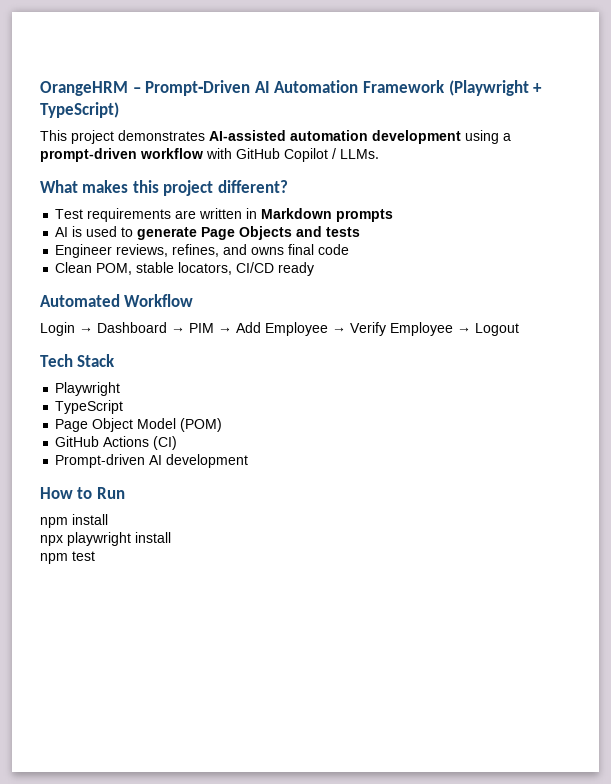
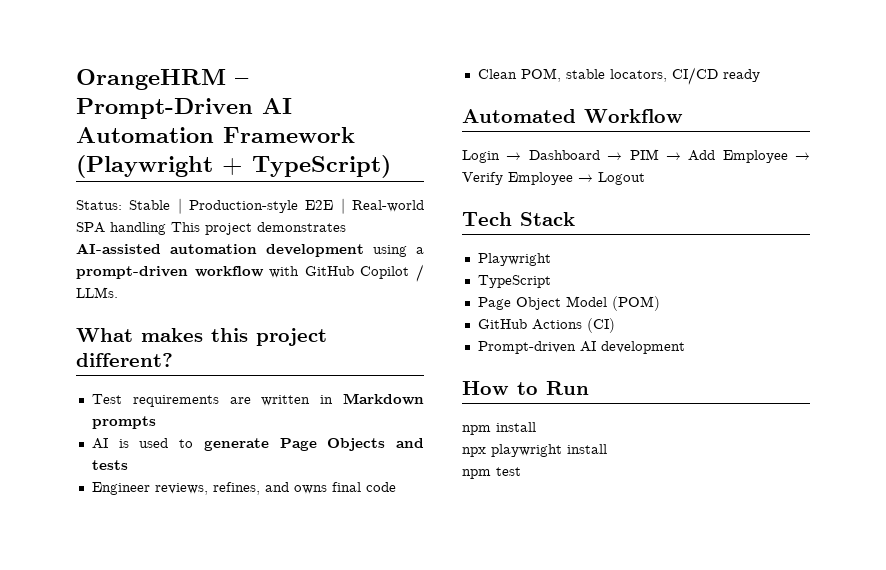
- This project demonstrates AI‑assisted automation development using a prompt‑driven workflow with GitHub Copilot / LLMs.
+ Status: Stable | Production-style E2E | Real-world SPA handling This project demonstrates AI‑assisted automation development using a prompt‑driven workflow with GitHub Copilot / LLMs.

